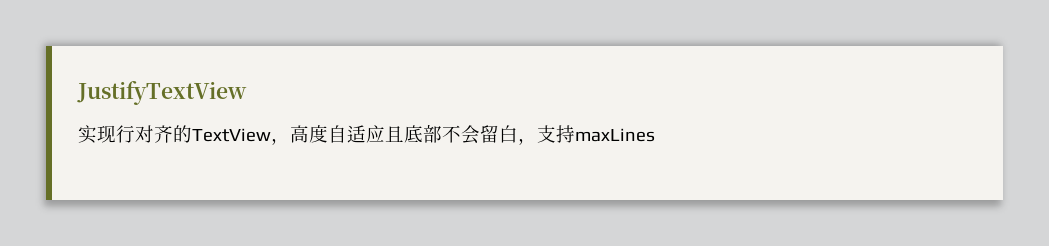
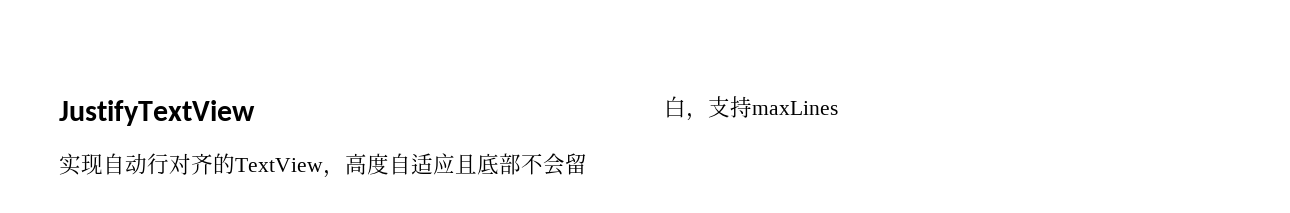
- 实现行对齐的TextView，高度自适应且底部不会留白，支持maxLines
+ 实现自动行对齐的TextView，高度自适应且底部不会留白，支持maxLines

